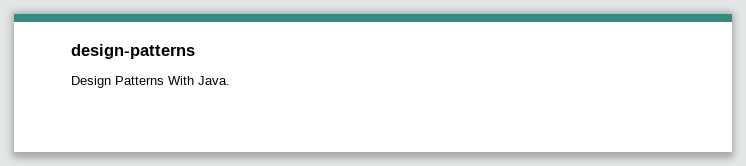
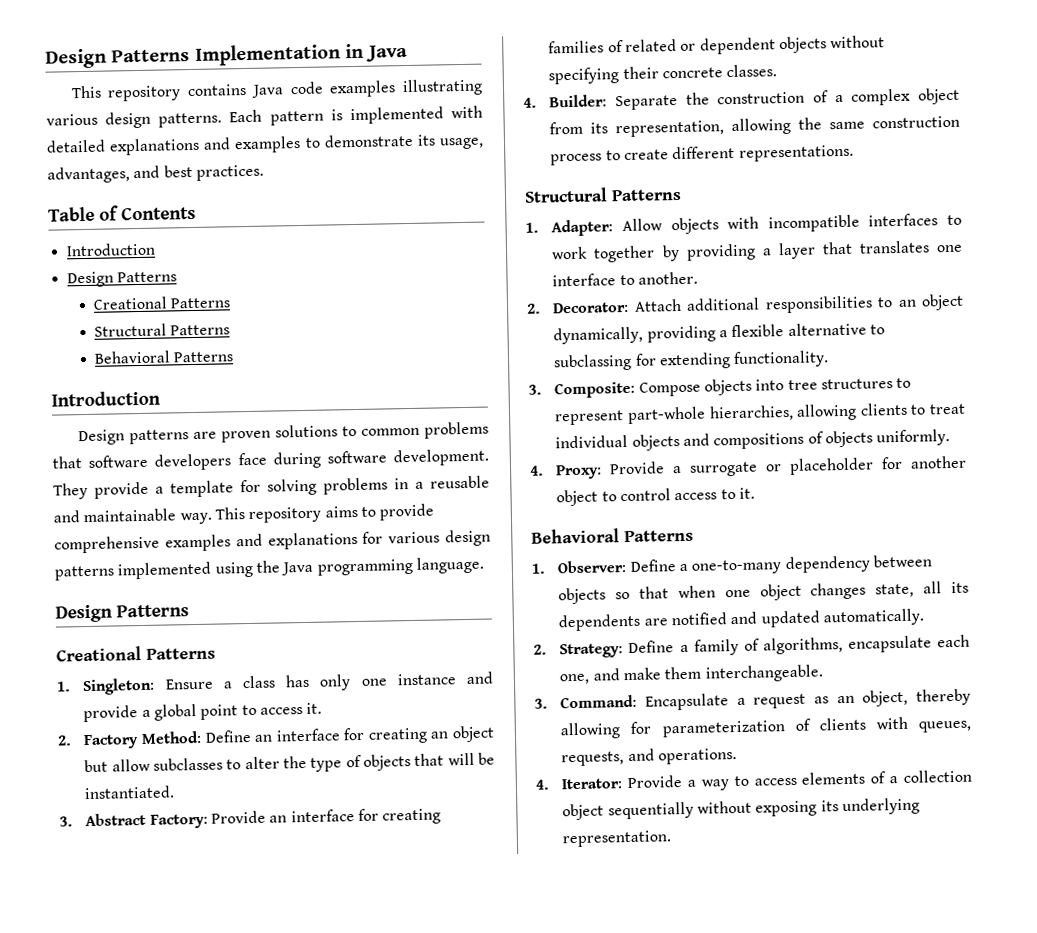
- design-patterns
- Design Patterns With Java.
+ Design Patterns Implementation in Java
+ This repository contains Java code examples illustrating various design patterns. Each pattern is implemented with detailed explanations and examples to demonstrate its usage, advantages, and best practices.
+ Table of Contents
+ Introduction
+ Design Patterns
+ Creational Patterns
+ Structural Patterns
+ Behavioral Patterns
+ Introduction
+ Design patterns are proven solutions to common problems that software developers face during software development. They provide a template for solving problems in a reusable and maintainable way. This repository aims to provide comprehensive examples and explanations for various design patterns implemented using the Java programming language.
+ Design Patterns
+ Creational Patterns
+ 1. Singleton: Ensure a class has only one instance and provide a global point to access it.
+ 2. Factory Method: Define an interface for creating an object but allow subclasses to alter the type of objects that will be instantiated.
+ 3. Abstract Factory: Provide an interface for creating families of related or dependent objects without specifying their concrete classes.
+ 4. Builder: Separate the construction of a complex object from its representation, allowing the same construction process to create different representations.
+ Structural Patterns
+ 1. Adapter: Allow objects with incompatible interfaces to work together by providing a layer that translates one interface to another.
+ 2. Decorator: Attach additional responsibilities to an object dynamically, providing a flexible alternative to subclassing for extending functionality.
+ 3. Composite: Compose objects into tree structures to represent part-whole hierarchies, allowing clients to treat individual objects and compositions of objects uniformly.
+ 4. Proxy: Provide a surrogate or placeholder for another object to control access to it.
+ Behavioral Patterns
+ 1. Observer: Define a one-to-many dependency between objects so that when one object changes state, all its dependents are notified and updated automatically.
+ 2. Strategy: Define a family of algorithms, encapsulate each one, and make them interchangeable.
+ 3. Command: Encapsulate a request as an object, thereby allowing for parameterization of clients with queues, requests, and operations.
+ 4. Iterator: Provide a way to access elements of a collection object sequentially without exposing its underlying representation.

